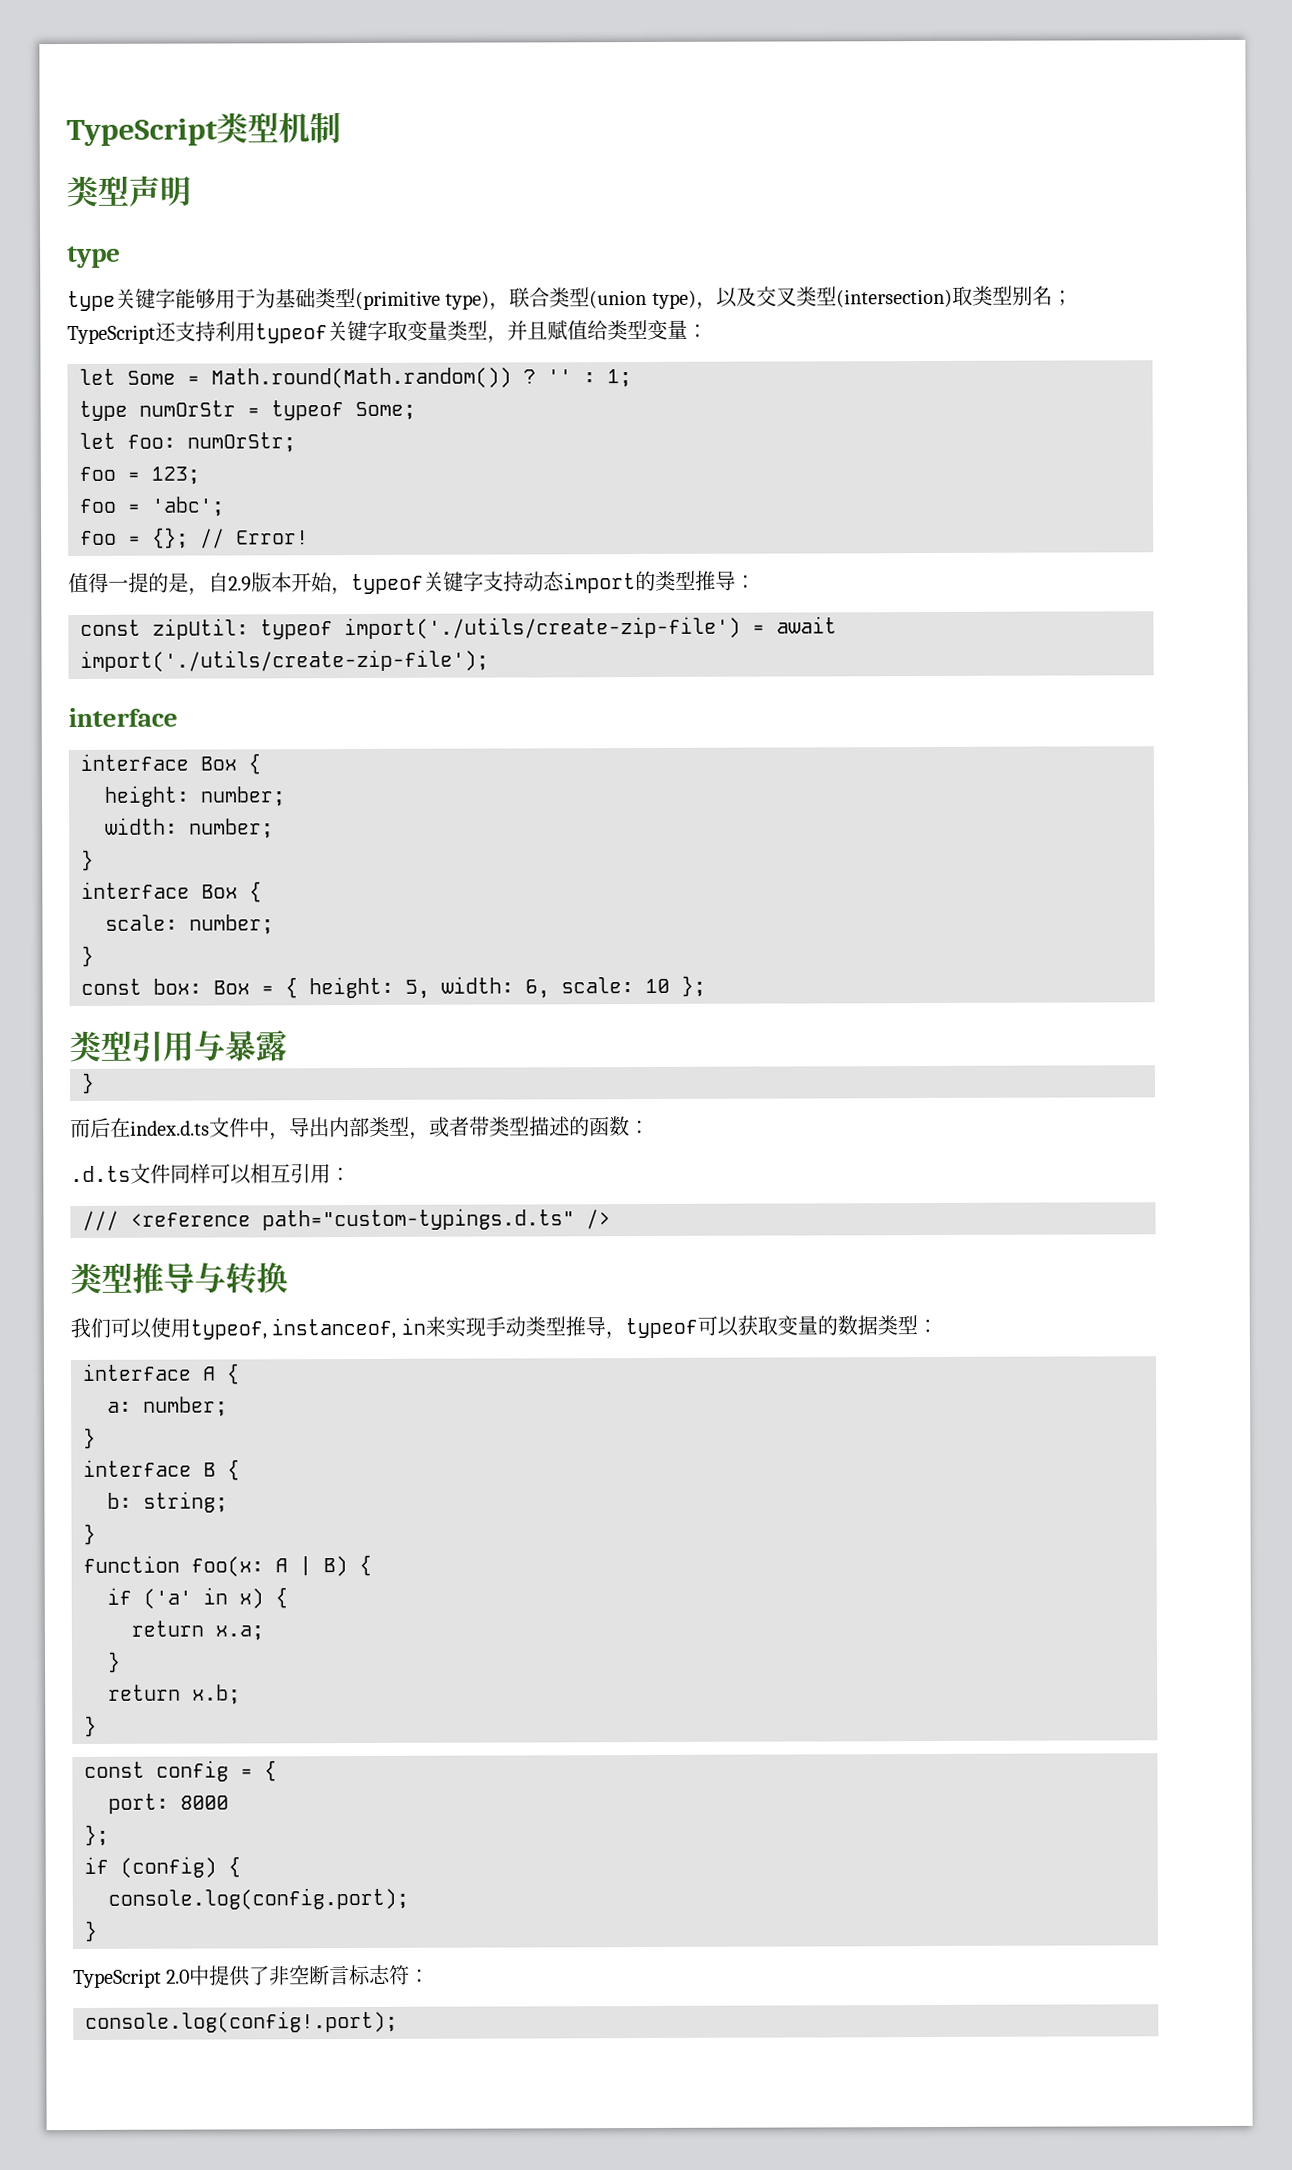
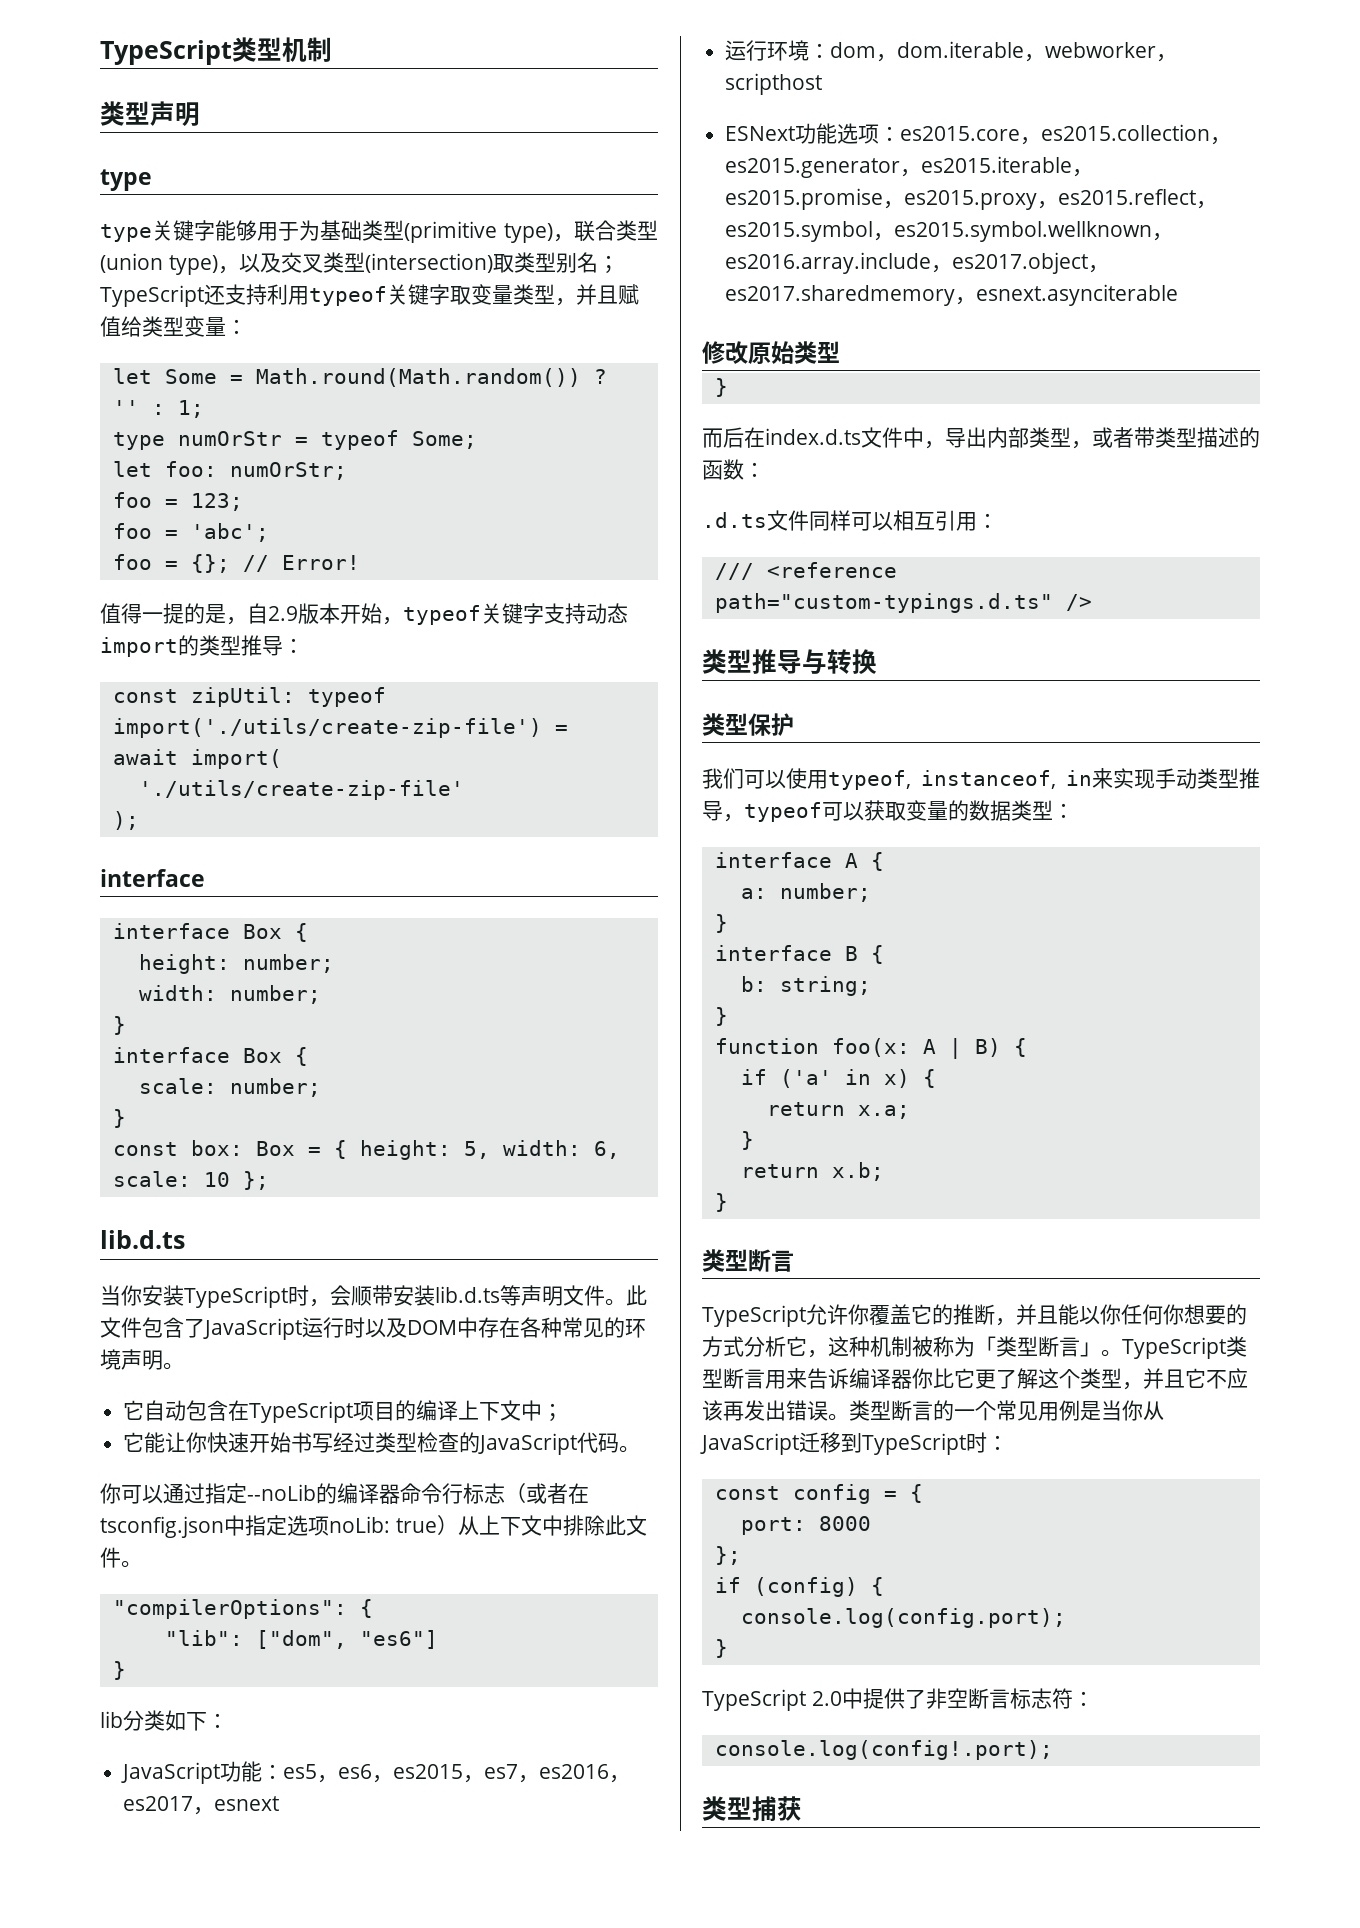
- const zipUtil: typeof import('./utils/create-zip-file') = await import('./utils/create-zip-file');
+ const zipUtil: typeof import('./utils/create-zip-file') = await import(
+ './utils/create-zip-file'
+ );
  const box: Box = { height: 5, width: 6, scale: 10 };
- 类型引用与暴露
+ lib.d.ts
+ 当你安装TypeScript时，会顺带安装lib.d.ts等声明文件。此文件包含了JavaScript运行时以及DOM中存在各种常见的环境声明。
+ 它自动包含在TypeScript项目的编译上下文中；
+ 它能让你快速开始书写经过类型检查的JavaScript代码。
+ 你可以通过指定--noLib的编译器命令行标志（或者在tsconfig.json中指定选项noLib: true）从上下文中排除此文件。
+ "compilerOptions": {
+ "lib": ["dom", "es6"]
+ }
+ lib分类如下：
+ JavaScript功能：es5，es6，es2015，es7，es2016，es2017，esnext
+ 运行环境：dom，dom.iterable，webworker，scripthost
+ ESNext功能选项：es2015.core，es2015.collection，es2015.generator，es2015.iterable，es2015.promise，es2015.proxy，es2015.reflect，es2015.symbol，es2015.symbol.wellknown，es2016.array.include，es2017.object，es2017.sharedmemory，esnext.asynciterable
+ 修改原始类型
+ 类型保护
  return x.b;
  }
+ 类型断言
+ TypeScript允许你覆盖它的推断，并且能以你任何你想要的方式分析它，这种机制被称为「类型断言」。TypeScript类型断言用来告诉编译器你比它更了解这个类型，并且它不应该再发出错误。类型断言的一个常见用例是当你从JavaScript迁移到TypeScript时：
+ 类型捕获

